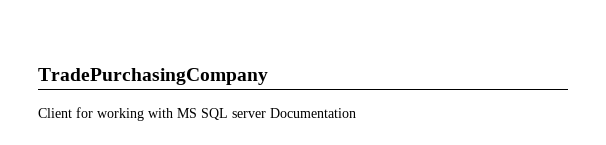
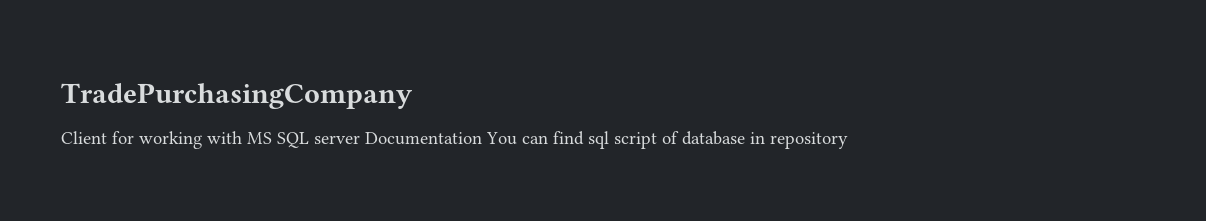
- Client for working with MS SQL server Documentation
+ Client for working with MS SQL server Documentation You can find sql script of database in repository

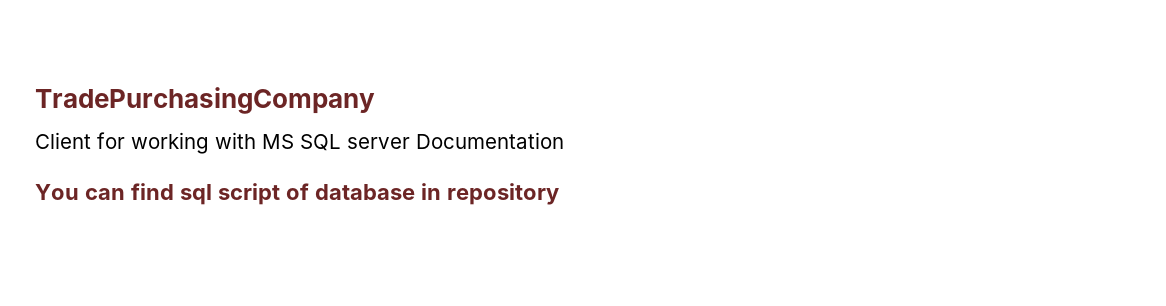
- Client for working with MS SQL server Documentation You can find sql script of database in repository
+ Client for working with MS SQL server Documentation
+ You can find sql script of database in repository

